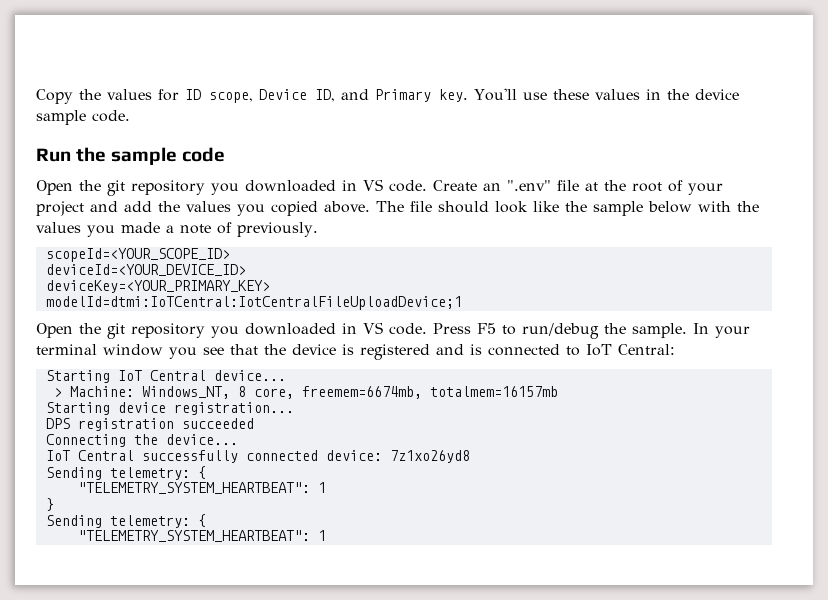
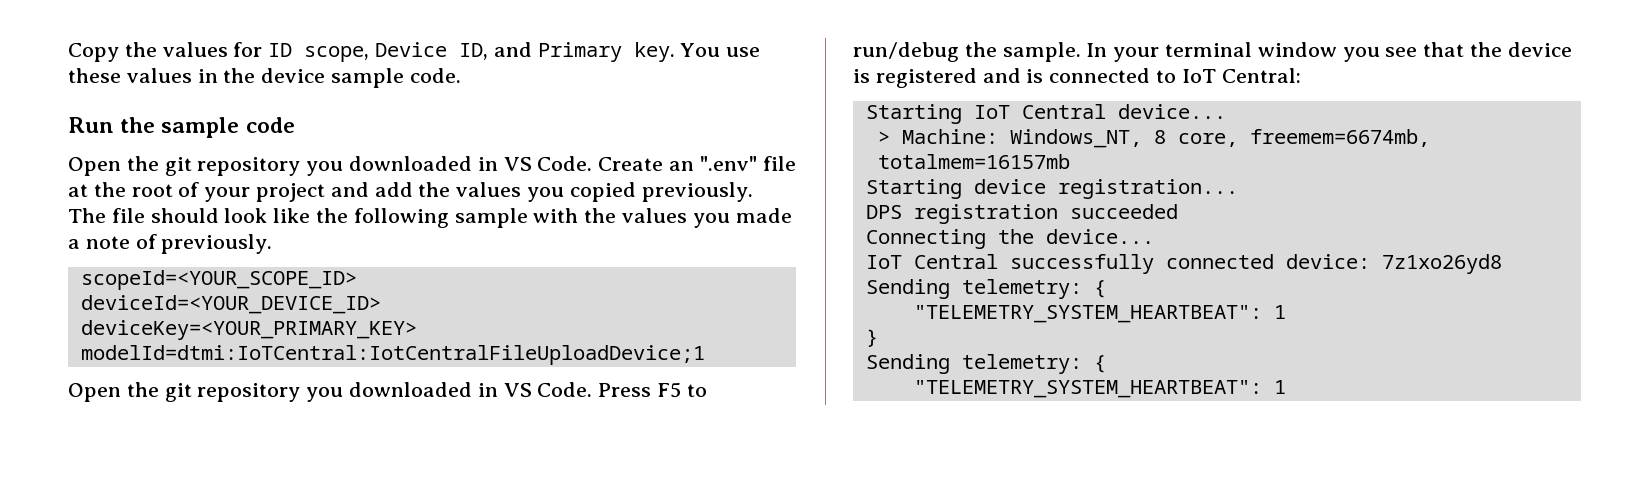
- You'll use these values in the device sample code.
+ You use these values in the device sample code.
  Run the sample code
- Open the git repository you downloaded in VS code.
+ Open the git repository you downloaded in VS Code.
- Create an ".env" file at the root of your project and add the values you copied above.
+ Create an ".env" file at the root of your project and add the values you copied previously.
- The file should look like the sample below with the values you made a note of previously.
+ The file should look like the following sample with the values you made a note of previously.
  modelId=dtmi:IoTCentral:IotCentralFileUploadDevice;1
- Open the git repository you downloaded in VS code.
+ Open the git repository you downloaded in VS Code.

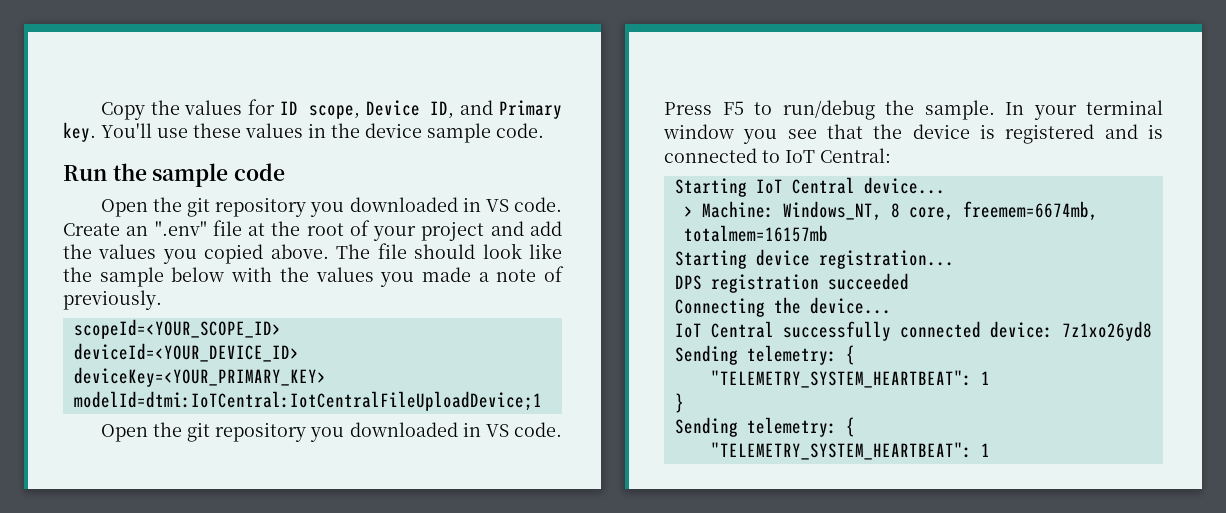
- You use these values in the device sample code.
+ You'll use these values in the device sample code.
  Run the sample code
- Open the git repository you downloaded in VS Code.
+ Open the git repository you downloaded in VS code.
- Create an ".env" file at the root of your project and add the values you copied previously.
+ Create an ".env" file at the root of your project and add the values you copied above.
- The file should look like the following sample with the values you made a note of previously.
+ The file should look like the sample below with the values you made a note of previously.
  modelId=dtmi:IoTCentral:IotCentralFileUploadDevice;1
- Open the git repository you downloaded in VS Code.
+ Open the git repository you downloaded in VS code.

